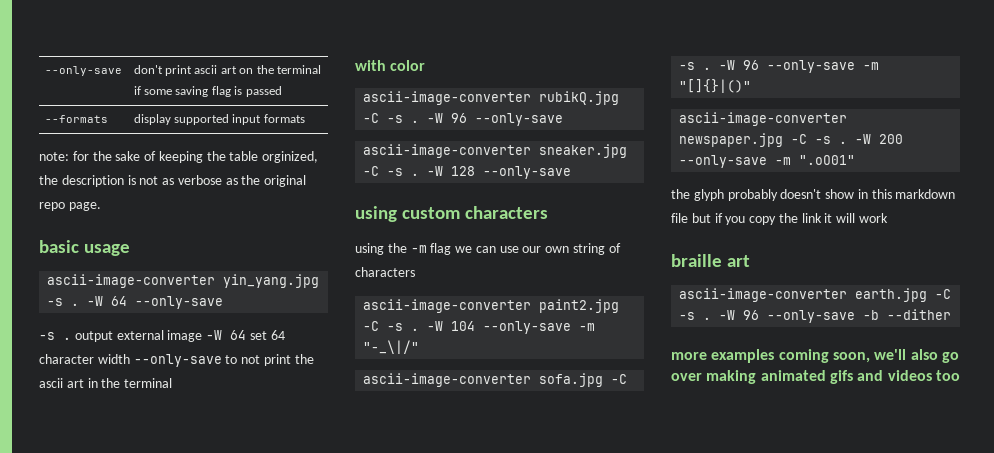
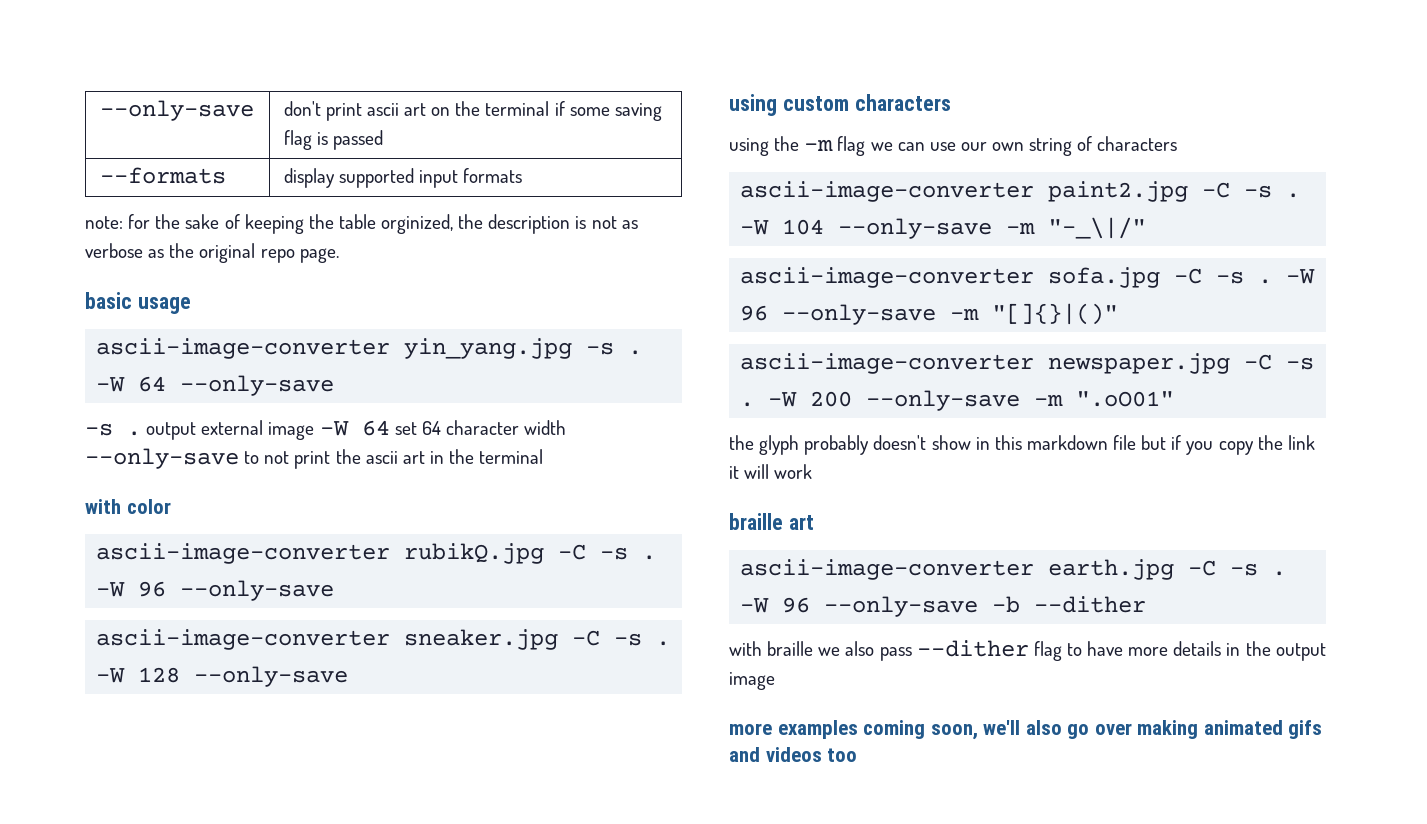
+ with braille we also pass --dither flag to have more details in the output image

